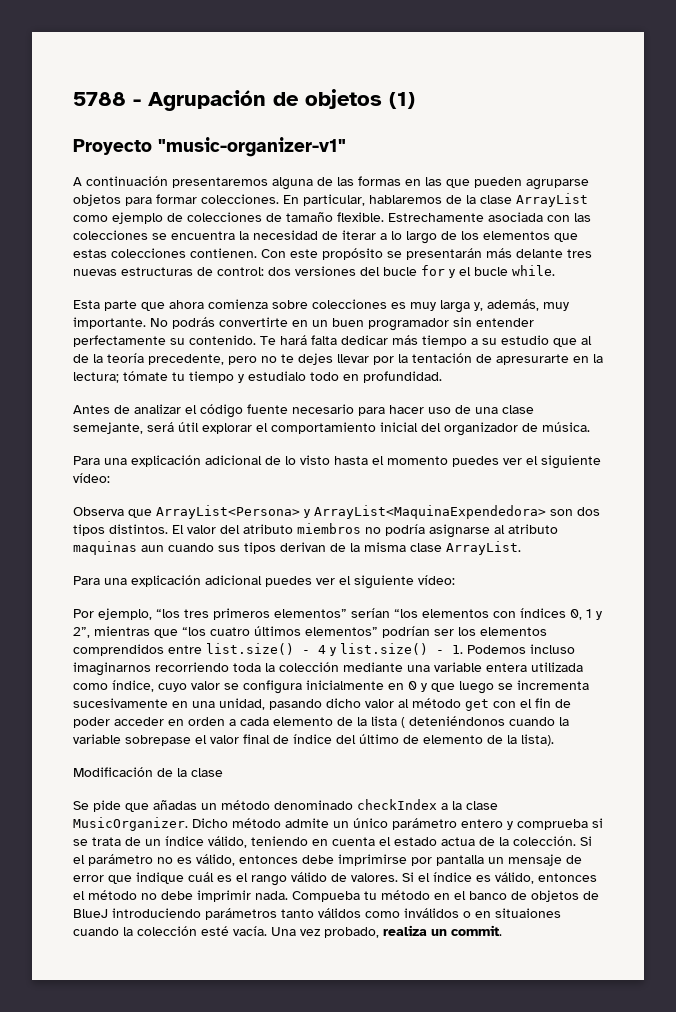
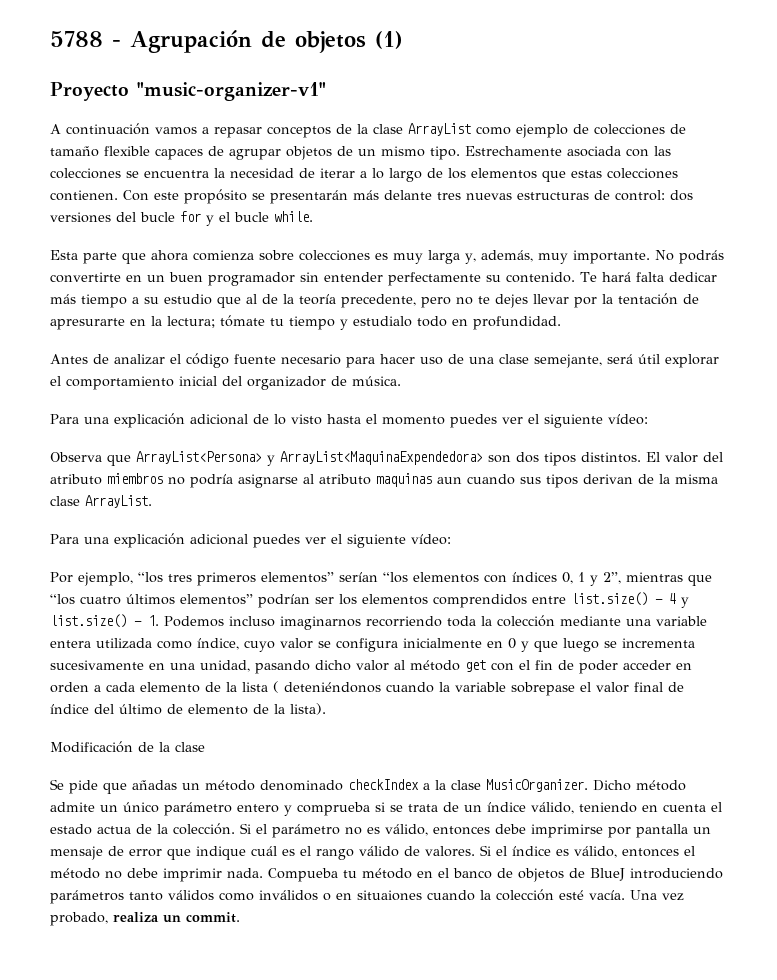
- A continuación presentaremos alguna de las formas en las que pueden agruparse objetos para formar colecciones. En particular, hablaremos de la clase ArrayList como ejemplo de colecciones de tamaño flexible.
+ A continuación vamos a repasar conceptos de la clase ArrayList como ejemplo de colecciones de tamaño flexible capaces de agrupar objetos de un mismo tipo.

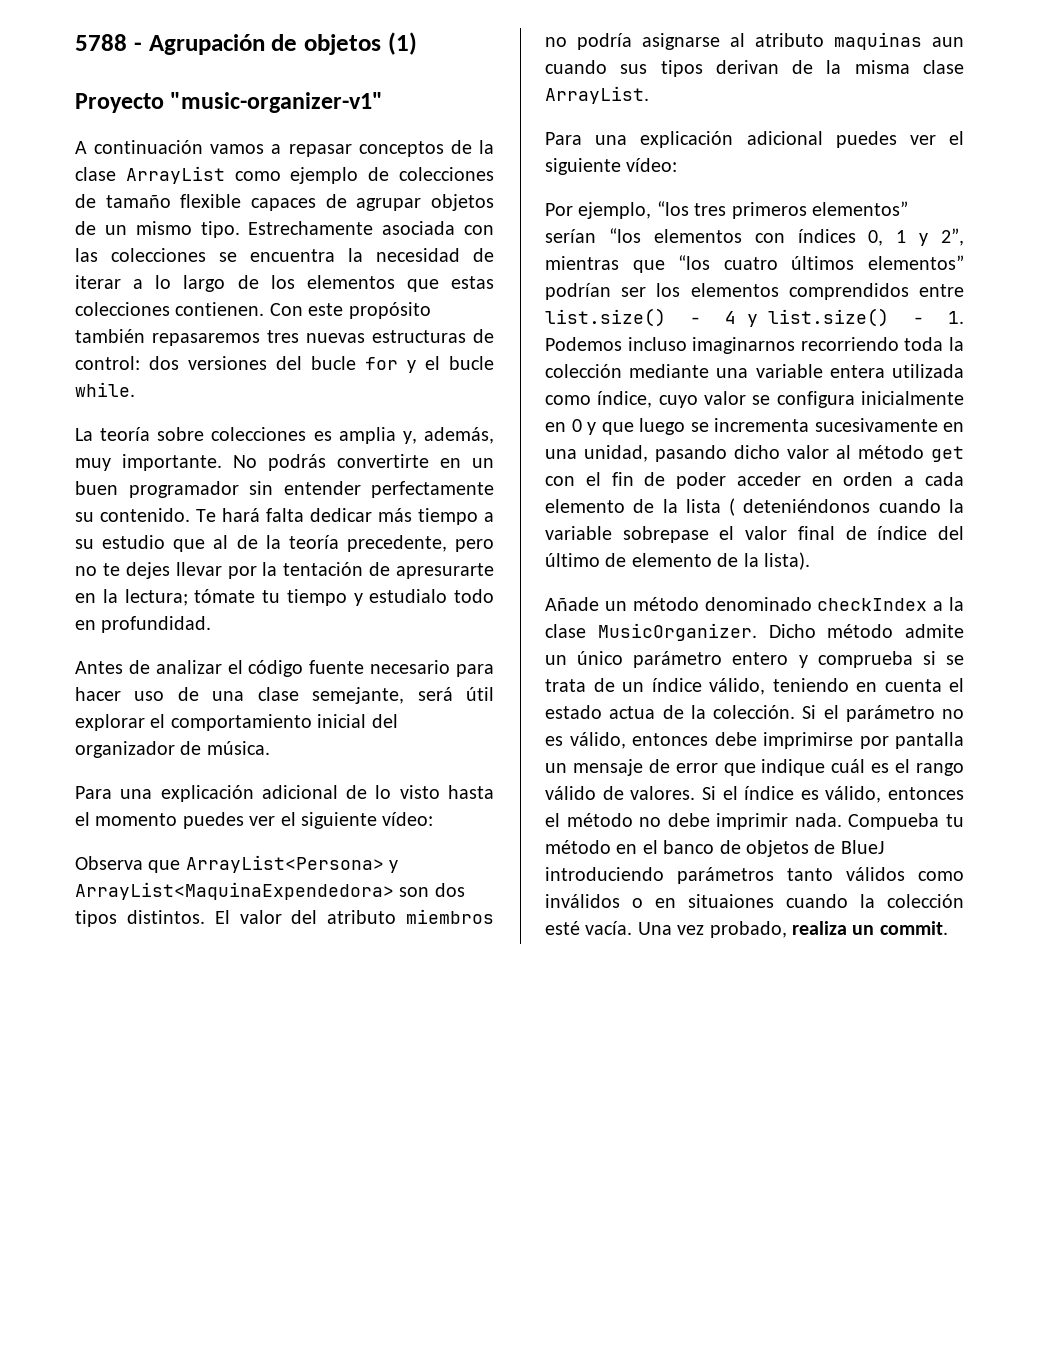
- Con este propósito se presentarán más delante tres nuevas estructuras de control: dos versiones del bucle for y el bucle while.
+ Con este propósito también repasaremos tres nuevas estructuras de control: dos versiones del bucle for y el bucle while.
- Esta parte que ahora comienza sobre colecciones es muy larga y, además, muy importante.
+ La teoría sobre colecciones es amplia y, además, muy importante.
- Modificación de la clase
- Se pide que añadas un método denominado checkIndex a la clase MusicOrganizer.
+ Añade un método denominado checkIndex a la clase MusicOrganizer.

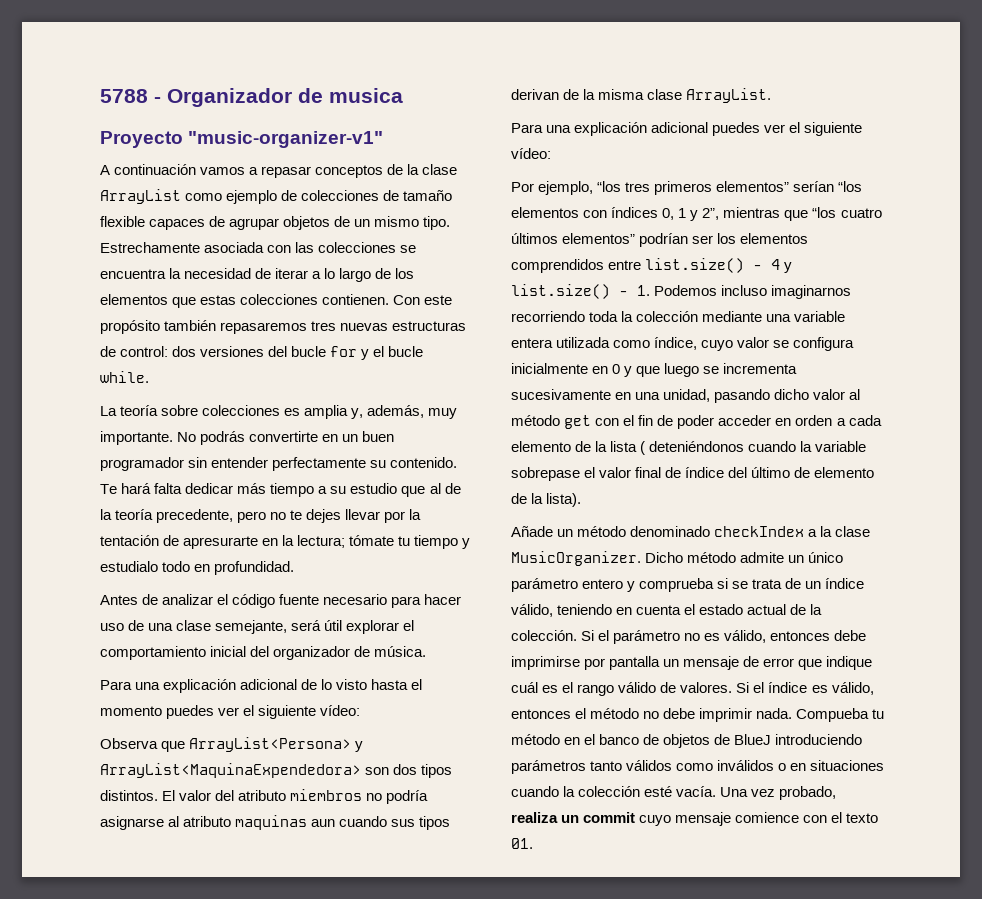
- 5788 - Agrupación de objetos (1)
+ 5788 - Organizador de musica
- Dicho método admite un único parámetro entero y comprueba si se trata de un índice válido, teniendo en cuenta el estado actua de la colección.
+ Dicho método admite un único parámetro entero y comprueba si se trata de un índice válido, teniendo en cuenta el estado actual de la colección.
- Compueba tu método en el banco de objetos de BlueJ introduciendo parámetros tanto válidos como inválidos o en situaiones cuando la colección esté vacía.
+ Compueba tu método en el banco de objetos de BlueJ introduciendo parámetros tanto válidos como inválidos o en situaciones cuando la colección esté vacía.
- Una vez probado, realiza un commit.
+ Una vez probado, realiza un commit cuyo mensaje comience con el texto 01.

